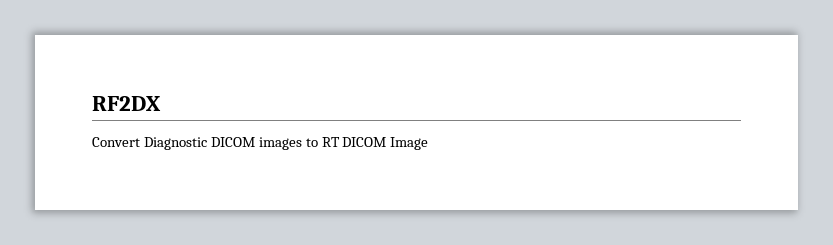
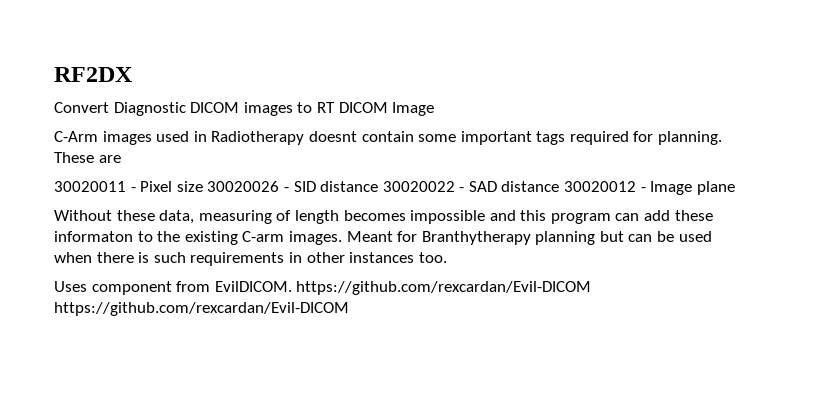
+ C-Arm images used in Radiotherapy doesnt contain some important tags required for planning. These are
+ 30020011 - Pixel size 30020026 - SID distance 30020022 - SAD distance 30020012 - Image plane
+ Without these data, measuring of length becomes impossible and this program can add these informaton to the existing C-arm images. Meant for Branthytherapy planning but can be used when there is such requirements in other instances too.
+ Uses component from EvilDICOM. https://github.com/rexcardan/Evil-DICOM https://github.com/rexcardan/Evil-DICOM

